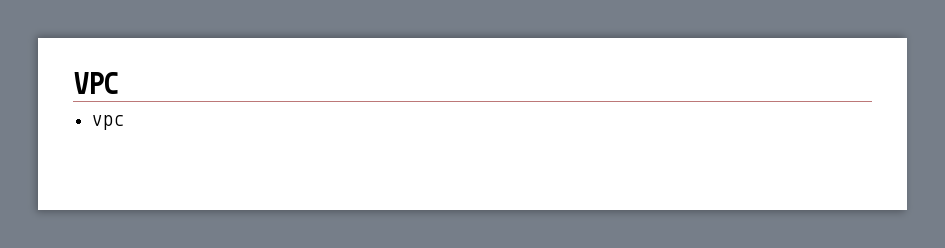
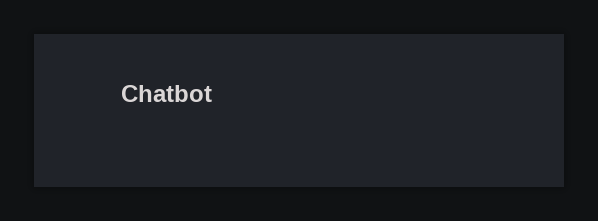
- VPC
- vpc
+ Chatbot

